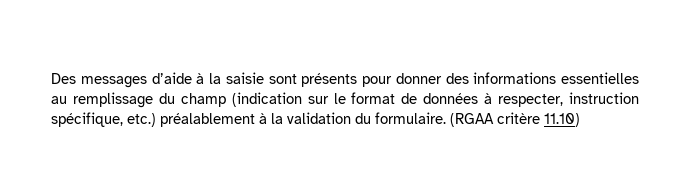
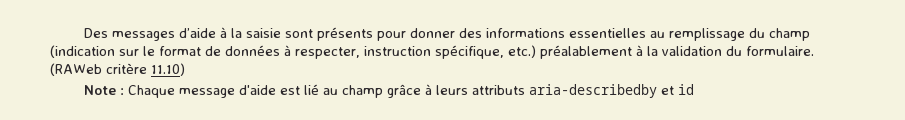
- (RGAA critère 11.10)
+ (RAWeb critère 11.10)
+ Note : Chaque message d'aide est lié au champ grâce à leurs attributs aria-describedby et id

